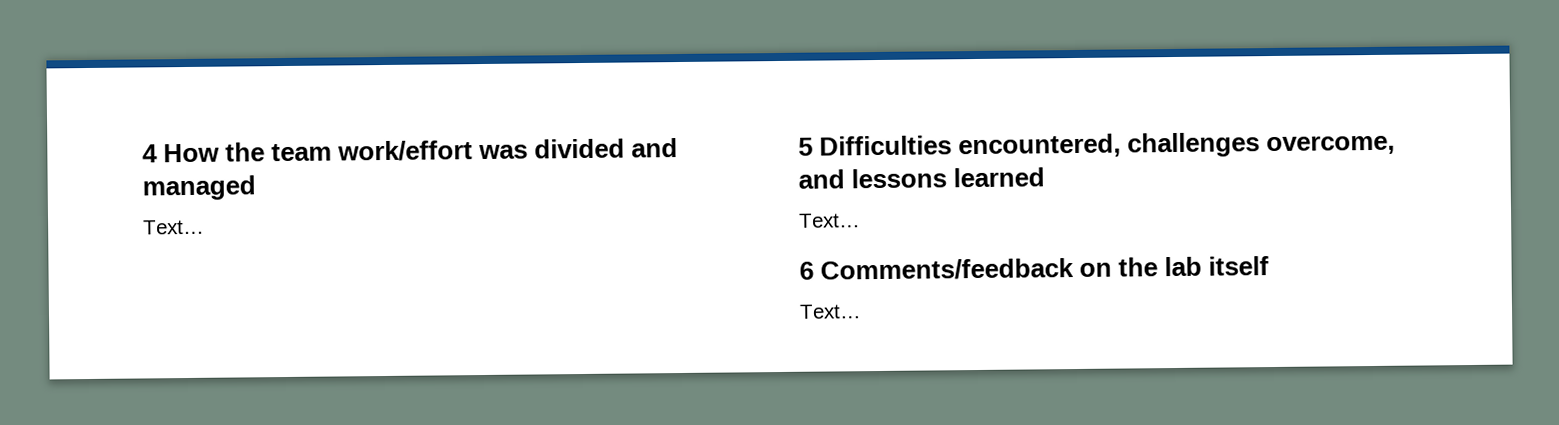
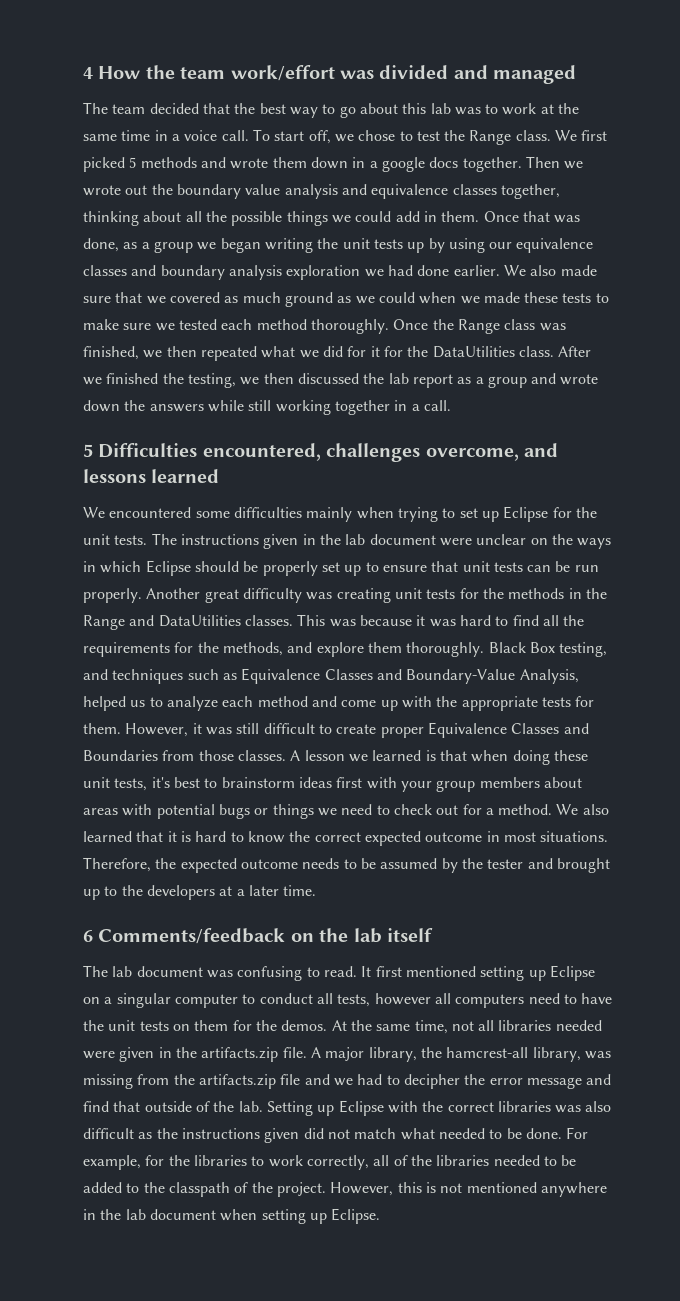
  4 How the team work/effort was divided and managed
- Text…
+ The team decided that the best way to go about this lab was to work at the same time in a voice call. To start off, we chose to test the Range class. We first picked 5 methods and wrote them down in a google docs together. Then we wrote out the boundary value analysis and equivalence classes together, thinking about all the possible things we could add in them. Once that was done, as a group we began writing the unit tests up by using our equivalence classes and boundary analysis exploration we had done earlier. We also made sure that we covered as much ground as we could when we made these tests to make sure we tested each method thoroughly. Once the Range class was finished, we then repeated what we did for it for the DataUtilities class. After we finished the testing, we then discussed the lab report as a group and wrote down the answers while still working together in a call.
  5 Difficulties encountered, challenges overcome, and lessons learned
- Text…
+ We encountered some difficulties mainly when trying to set up Eclipse for the unit tests. The instructions given in the lab document were unclear on the ways in which Eclipse should be properly set up to ensure that unit tests can be run properly. Another great difficulty was creating unit tests for the methods in the Range and DataUtilities classes. This was because it was hard to find all the requirements for the methods, and explore them thoroughly. Black Box testing, and techniques such as Equivalence Classes and Boundary-Value Analysis, helped us to analyze each method and come up with the appropriate tests for them. However, it was still difficult to create proper Equivalence Classes and Boundaries from those classes. A lesson we learned is that when doing these unit tests, it's best to brainstorm ideas first with your group members about areas with potential bugs or things we need to check out for a method. We also learned that it is hard to know the correct expected outcome in most situations. Therefore, the expected outcome needs to be assumed by the tester and brought up to the developers at a later time.
  6 Comments/feedback on the lab itself
- Text…
+ The lab document was confusing to read. It first mentioned setting up Eclipse on a singular computer to conduct all tests, however all computers need to have the unit tests on them for the demos. At the same time, not all libraries needed were given in the artifacts.zip file. A major library, the hamcrest-all library, was missing from the artifacts.zip file and we had to decipher the error message and find that outside of the lab. Setting up Eclipse with the correct libraries was also difficult as the instructions given did not match what needed to be done. For example, for the libraries to work correctly, all of the libraries needed to be added to the classpath of the project. However, this is not mentioned anywhere in the lab document when setting up Eclipse.

